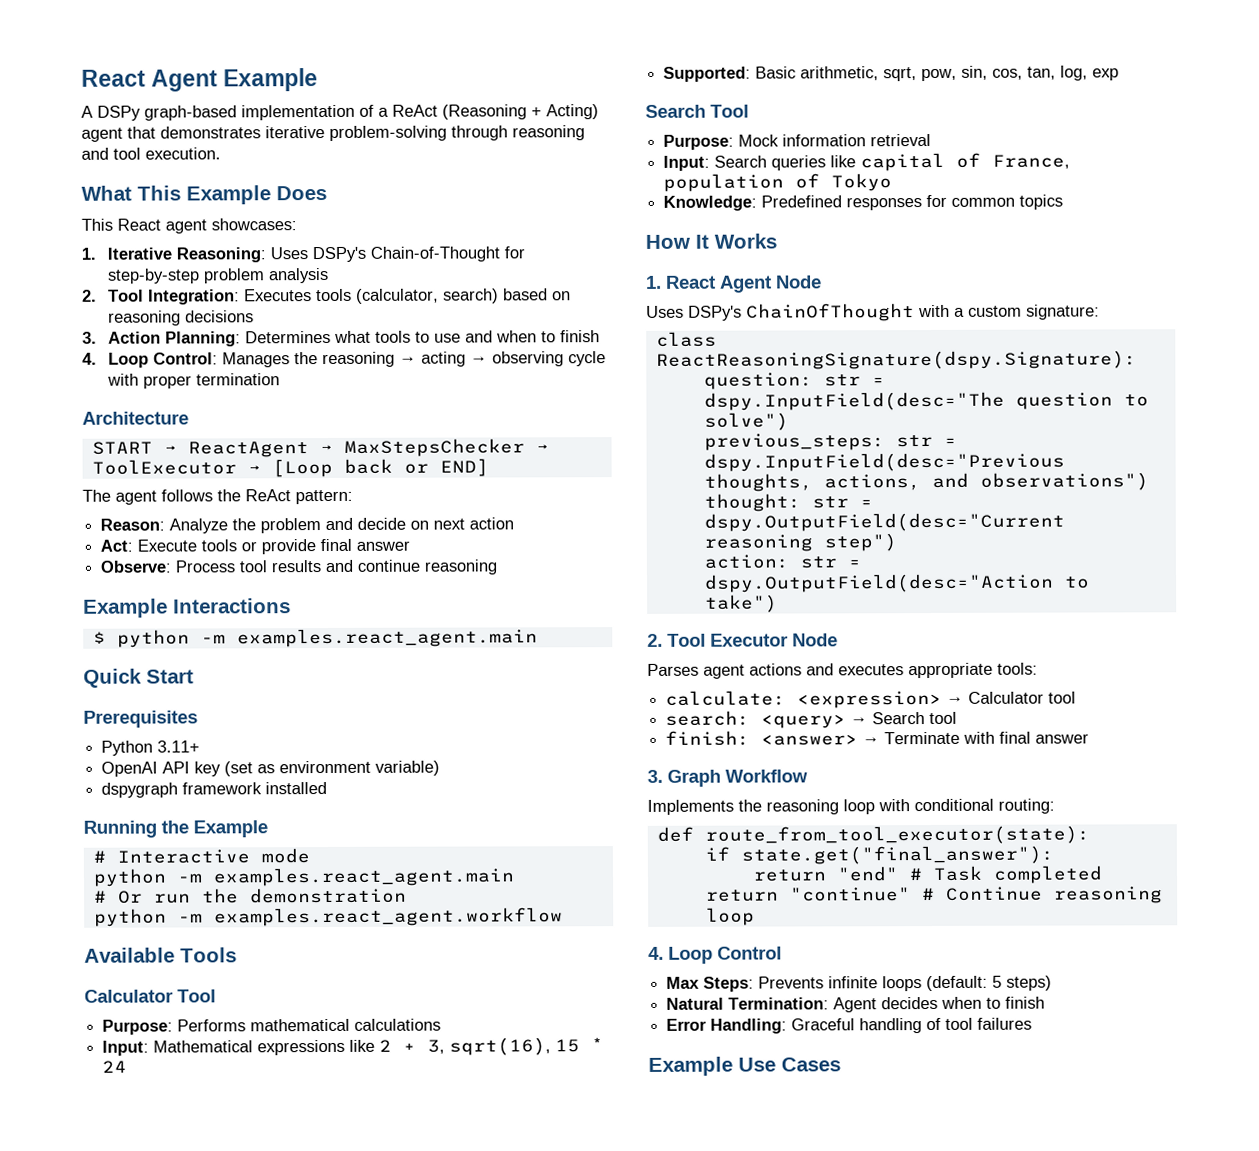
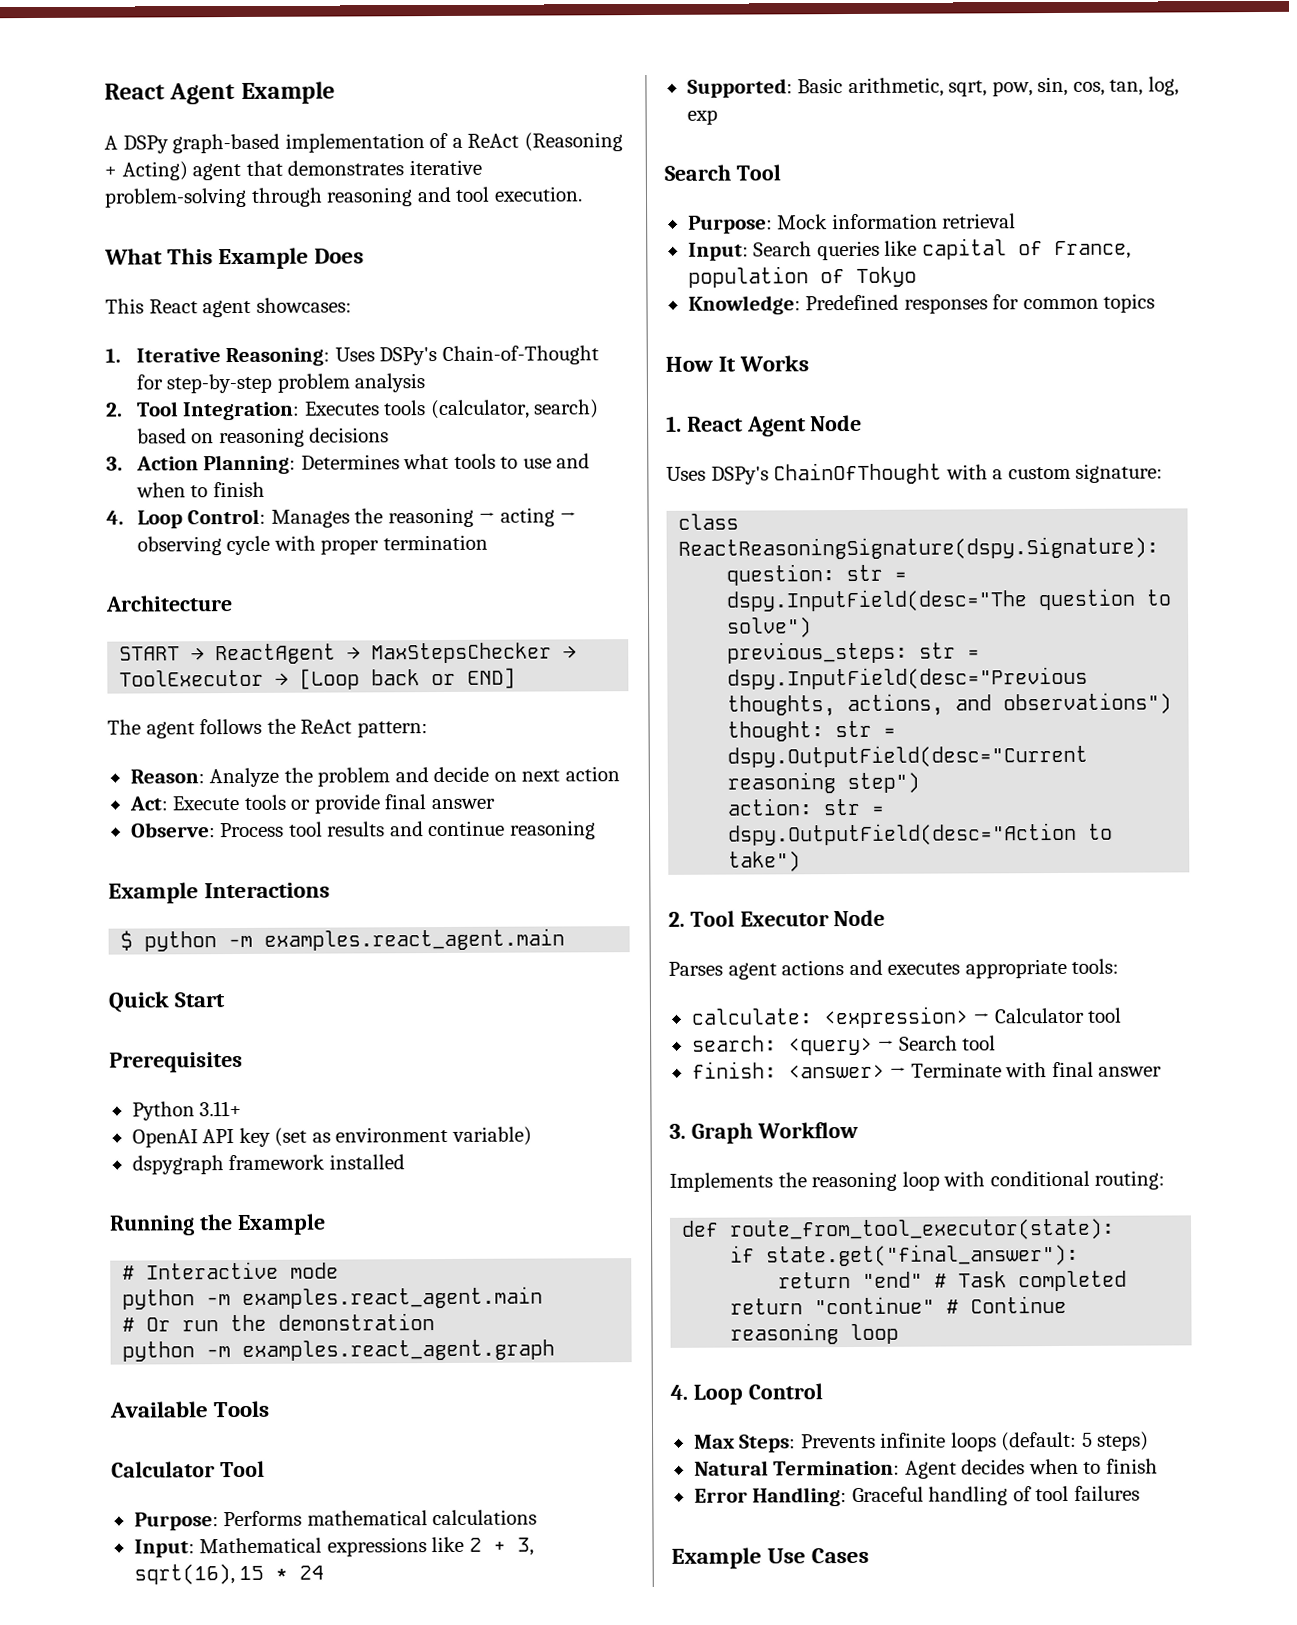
- python -m examples.react_agent.workflow
+ python -m examples.react_agent.graph

